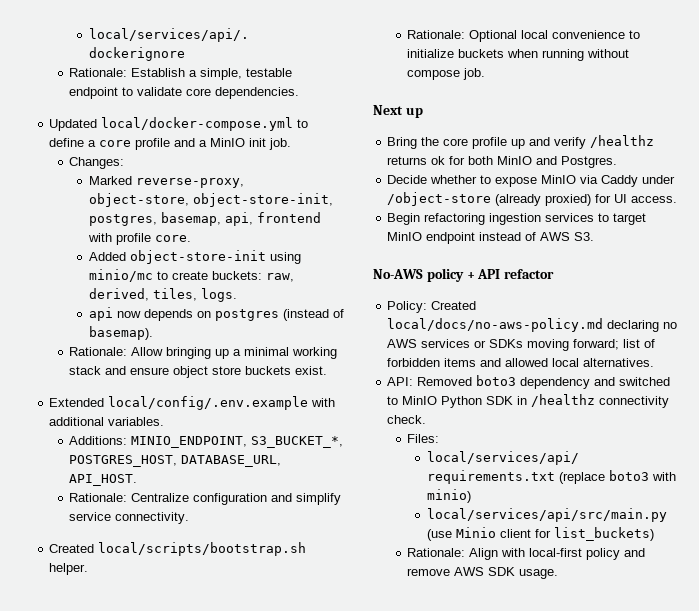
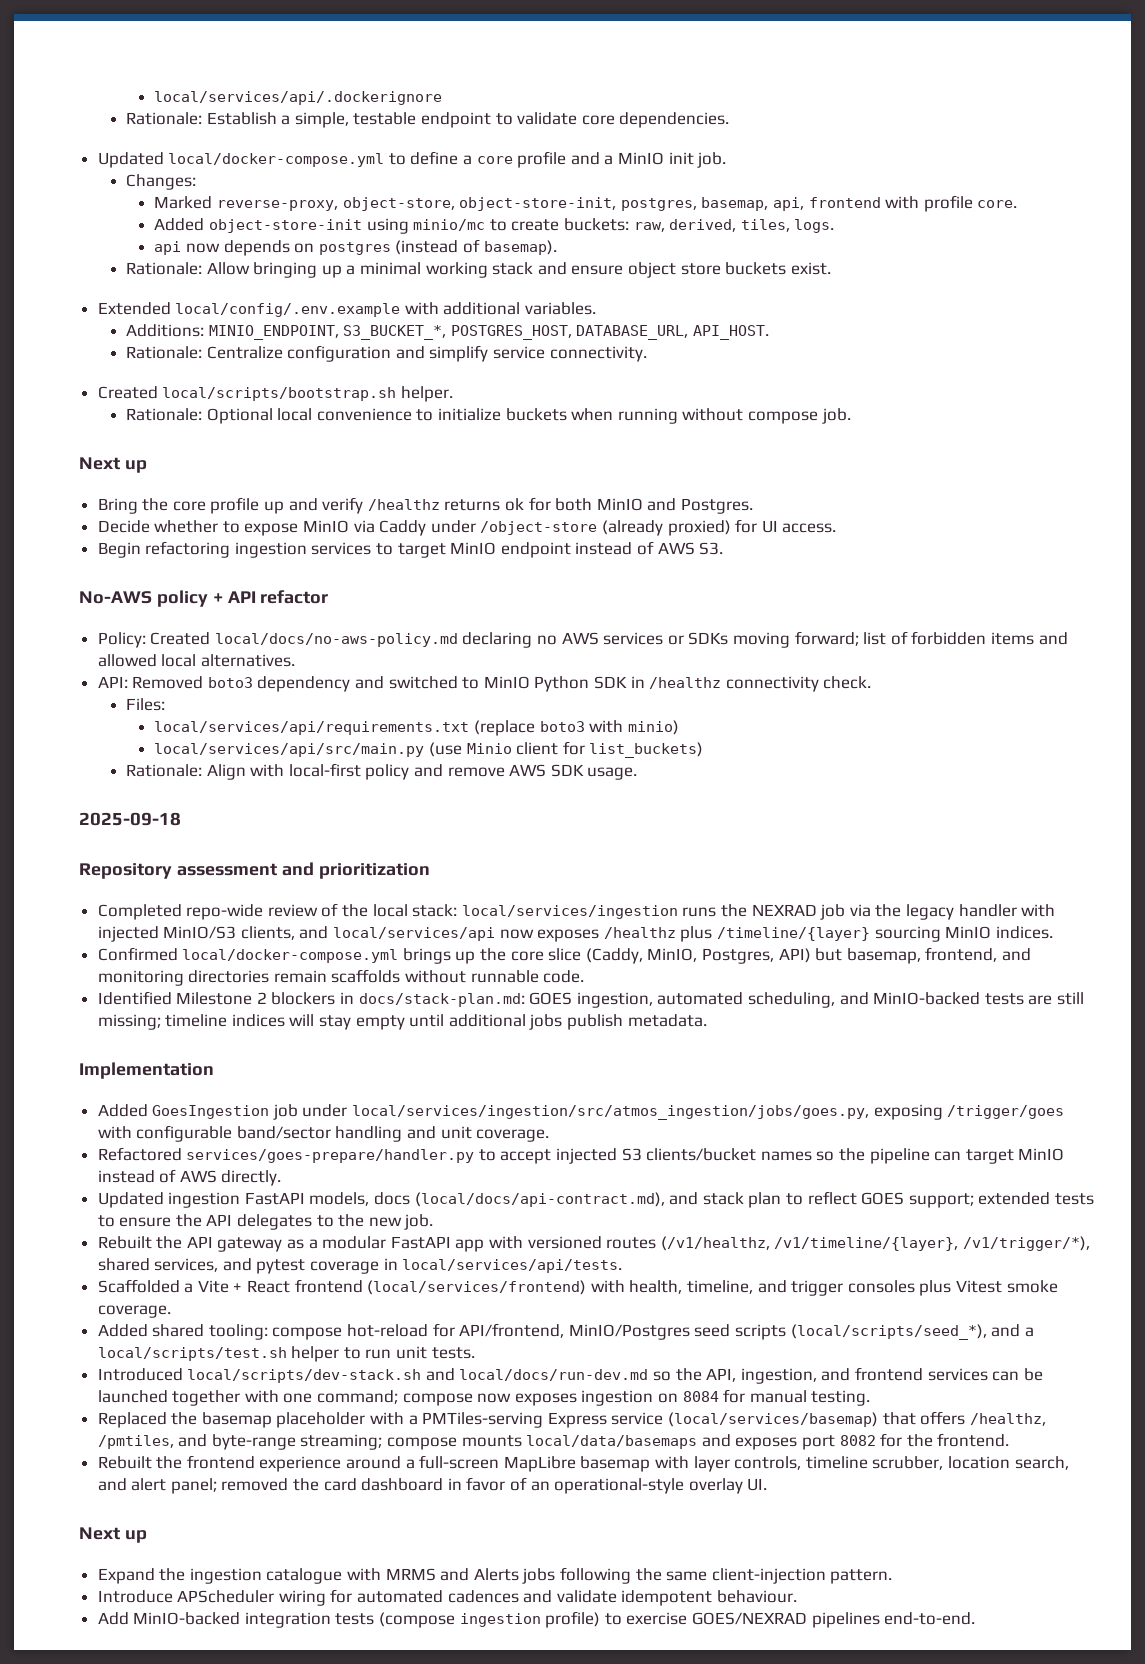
+ 2025-09-18
+ Repository assessment and prioritization
+ Completed repo-wide review of the local stack: local/services/ingestion runs the NEXRAD job via the legacy handler with injected MinIO/S3 clients, and local/services/api now exposes /healthz plus /timeline/{layer} sourcing MinIO indices.
+ Confirmed local/docker-compose.yml brings up the core slice (Caddy, MinIO, Postgres, API) but basemap, frontend, and monitoring directories remain scaffolds without runnable code.
+ Identified Milestone 2 blockers in docs/stack-plan.md: GOES ingestion, automated scheduling, and MinIO-backed tests are still missing; timeline indices will stay empty until additional jobs publish metadata.
+ Implementation
+ Added GoesIngestion job under local/services/ingestion/src/atmos_ingestion/jobs/goes.py, exposing /trigger/goes with configurable band/sector handling and unit coverage.
+ Refactored services/goes-prepare/handler.py to accept injected S3 clients/bucket names so the pipeline can target MinIO instead of AWS directly.
+ Updated ingestion FastAPI models, docs (local/docs/api-contract.md), and stack plan to reflect GOES support; extended tests to ensure the API delegates to the new job.
+ Rebuilt the API gateway as a modular FastAPI app with versioned routes (/v1/healthz, /v1/timeline/{layer}, /v1/trigger/*), shared services, and pytest coverage in local/services/api/tests.
+ Scaffolded a Vite + React frontend (local/services/frontend) with health, timeline, and trigger consoles plus Vitest smoke coverage.
+ Added shared tooling: compose hot-reload for API/frontend, MinIO/Postgres seed scripts (local/scripts/seed_*), and a local/scripts/test.sh helper to run unit tests.
+ Introduced local/scripts/dev-stack.sh and local/docs/run-dev.md so the API, ingestion, and frontend services can be launched together with one command; compose now exposes ingestion on 8084 for manual testing.
+ Replaced the basemap placeholder with a PMTiles-serving Express service (local/services/basemap) that offers /healthz, /pmtiles, and byte-range streaming; compose mounts local/data/basemaps and exposes port 8082 for the frontend.
+ Rebuilt the frontend experience around a full-screen MapLibre basemap with layer controls, timeline scrubber, location search, and alert panel; removed the card dashboard in favor of an operational-style overlay UI.
+ Next up
+ Expand the ingestion catalogue with MRMS and Alerts jobs following the same client-injection pattern.
+ Introduce APScheduler wiring for automated cadences and validate idempotent behaviour.
+ Add MinIO-backed integration tests (compose ingestion profile) to exercise GOES/NEXRAD pipelines end-to-end.

